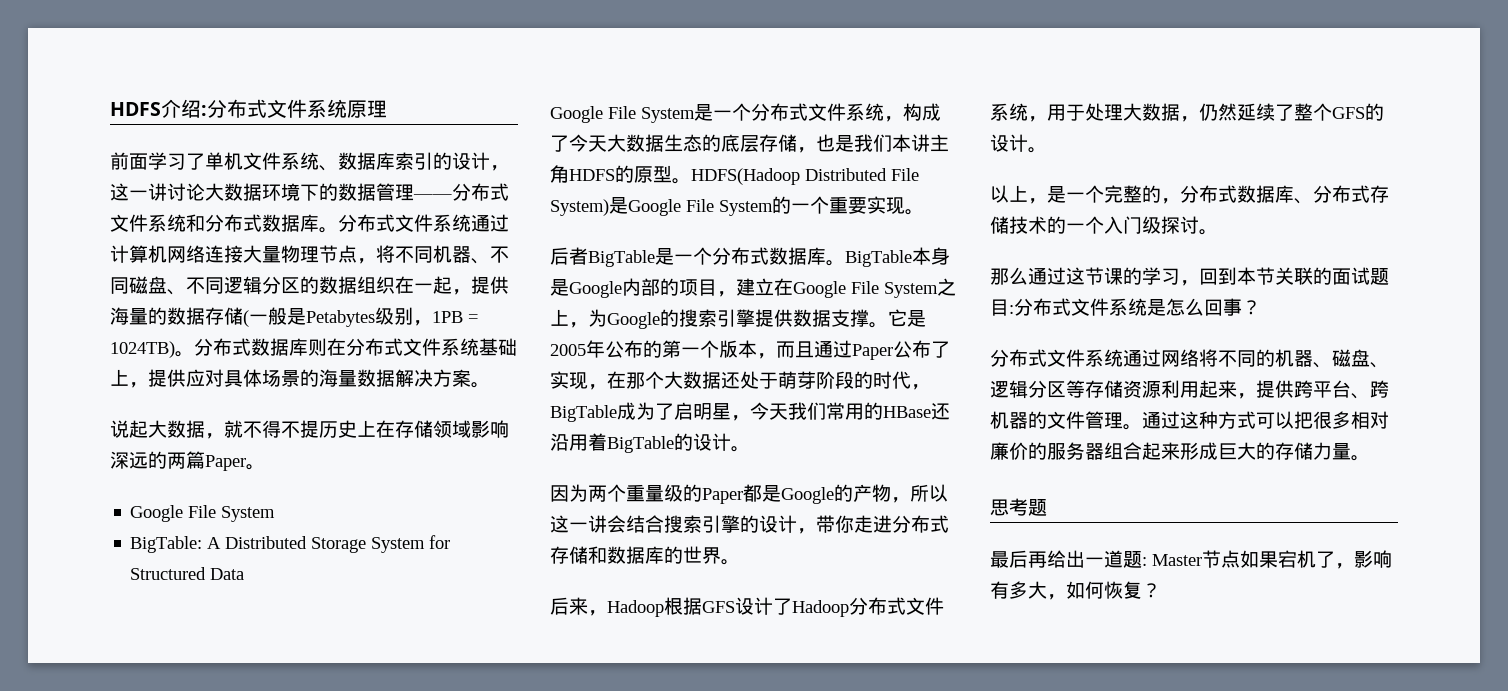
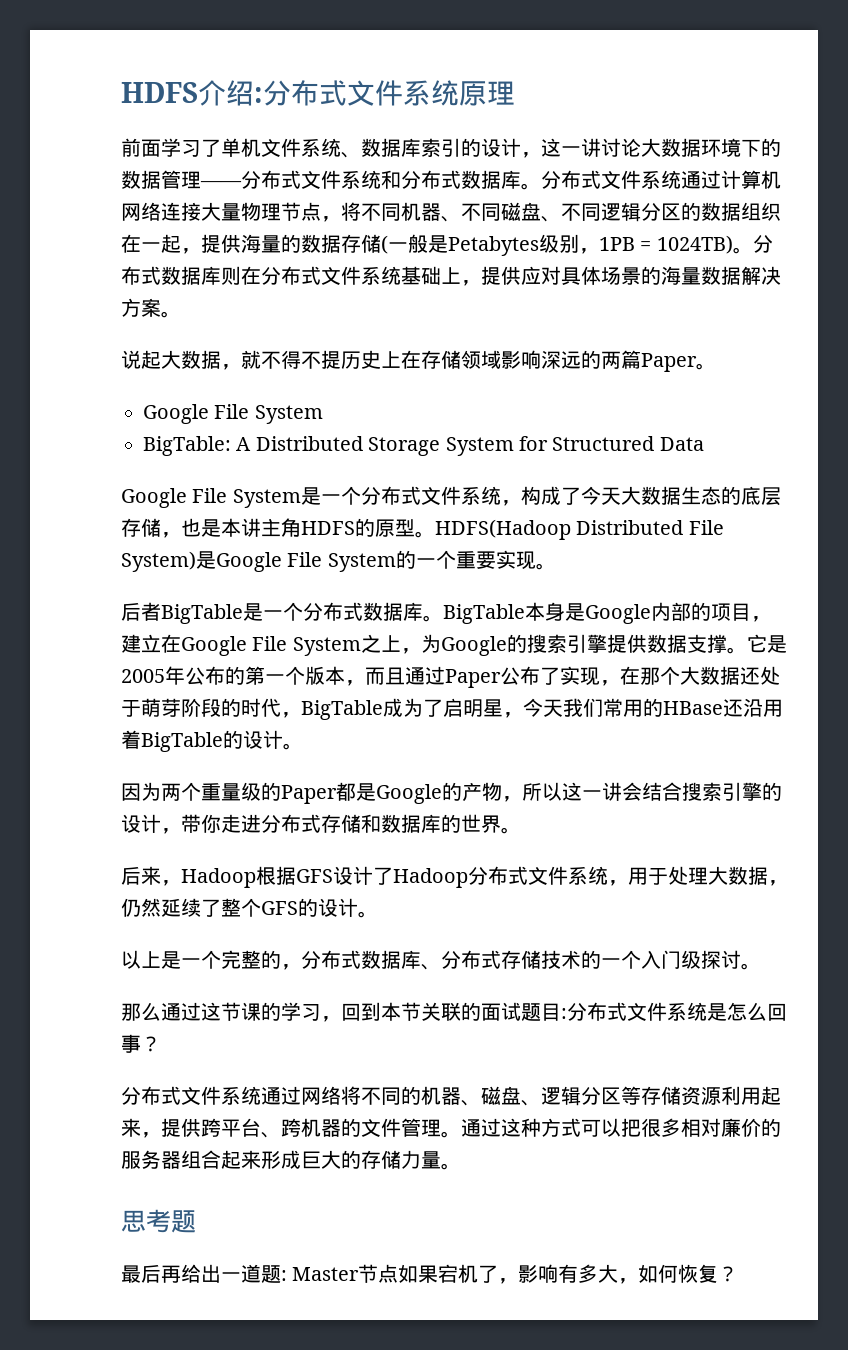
- Google File System是一个分布式文件系统，构成了今天大数据生态的底层存储，也是我们本讲主角HDFS的原型。
+ Google File System是一个分布式文件系统，构成了今天大数据生态的底层存储，也是本讲主角HDFS的原型。
- 以上，是一个完整的，分布式数据库、分布式存储技术的一个入门级探讨。
+ 以上是一个完整的，分布式数据库、分布式存储技术的一个入门级探讨。

